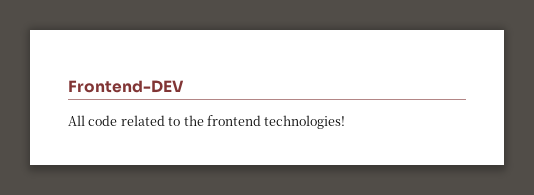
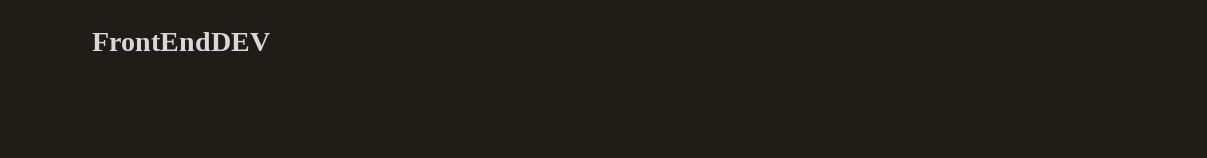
- Frontend-DEV
- All code related to the frontend technologies!
+ FrontEndDEV

